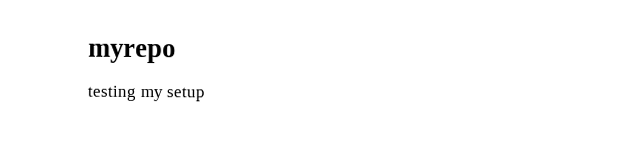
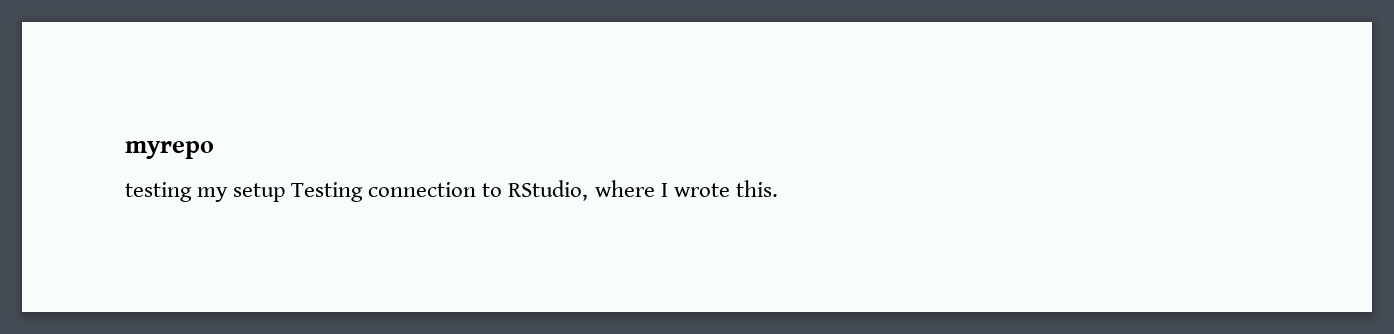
- testing my setup
+ testing my setup Testing connection to RStudio, where I wrote this.

